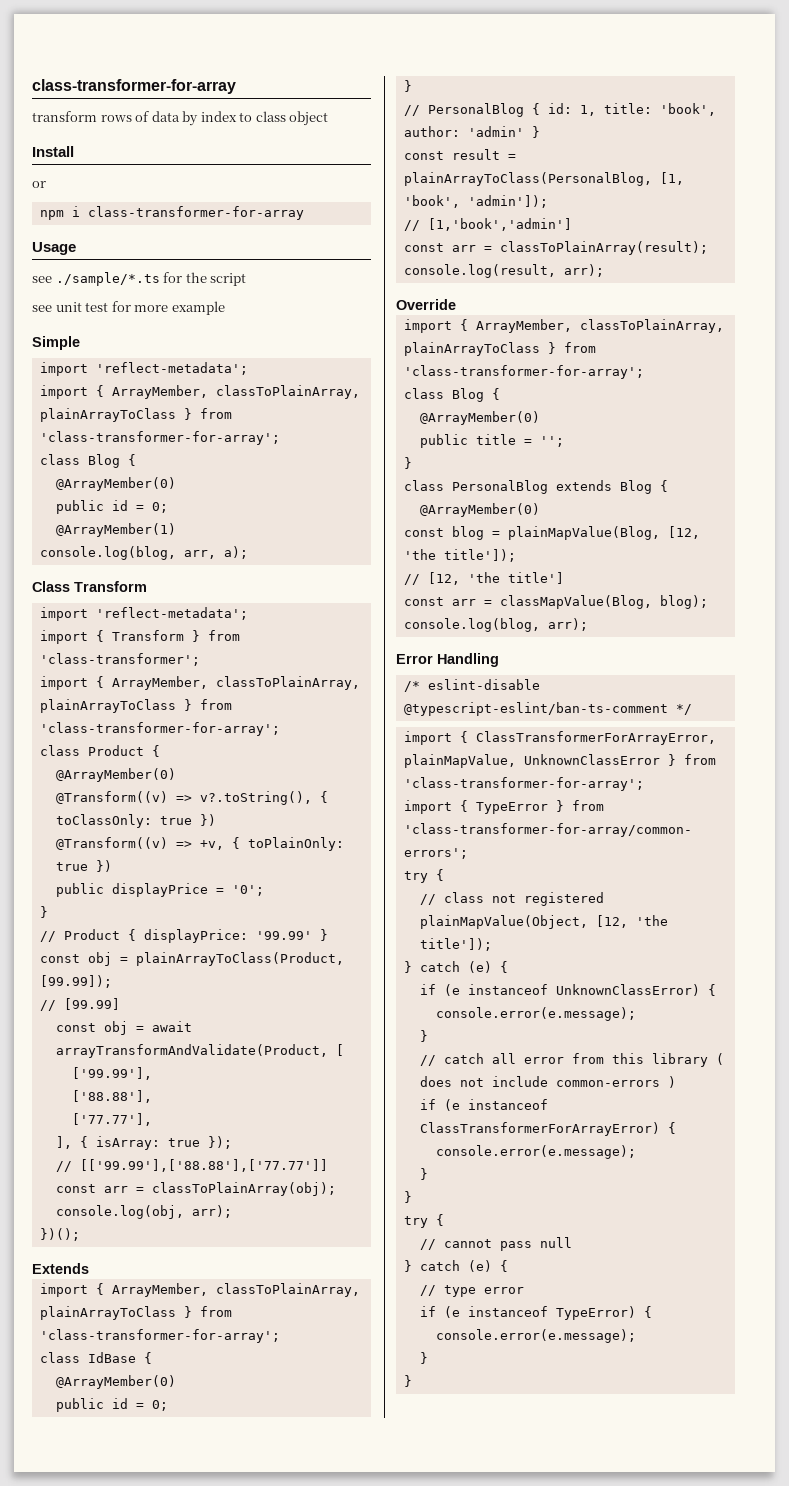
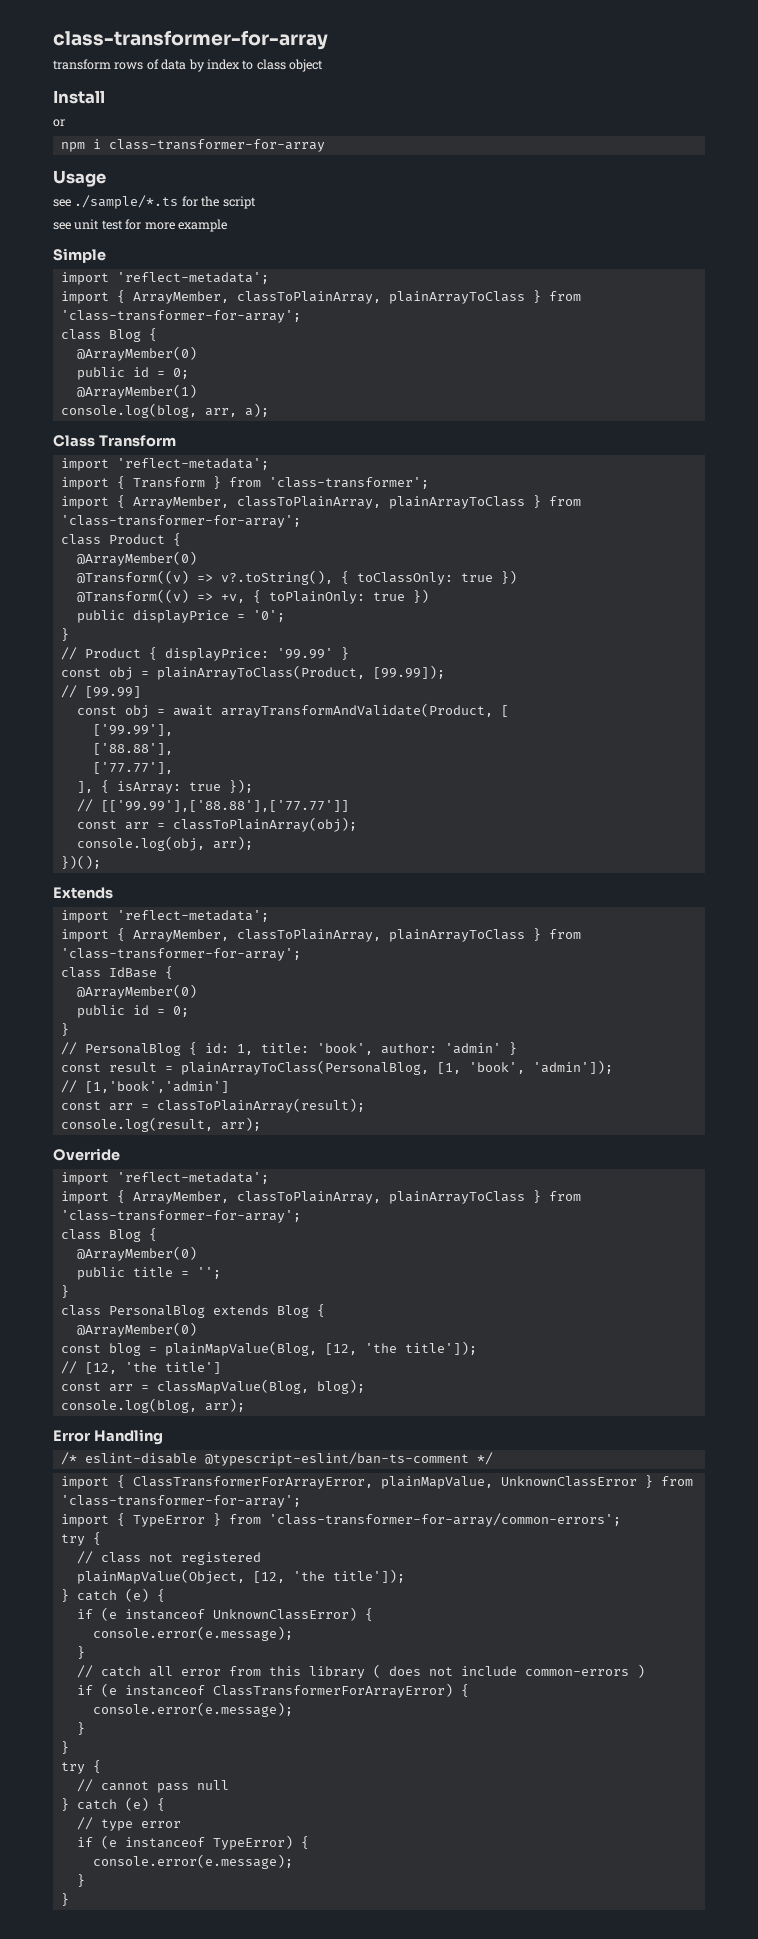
  Extends
+ import 'reflect-metadata';
  Override
+ import 'reflect-metadata';

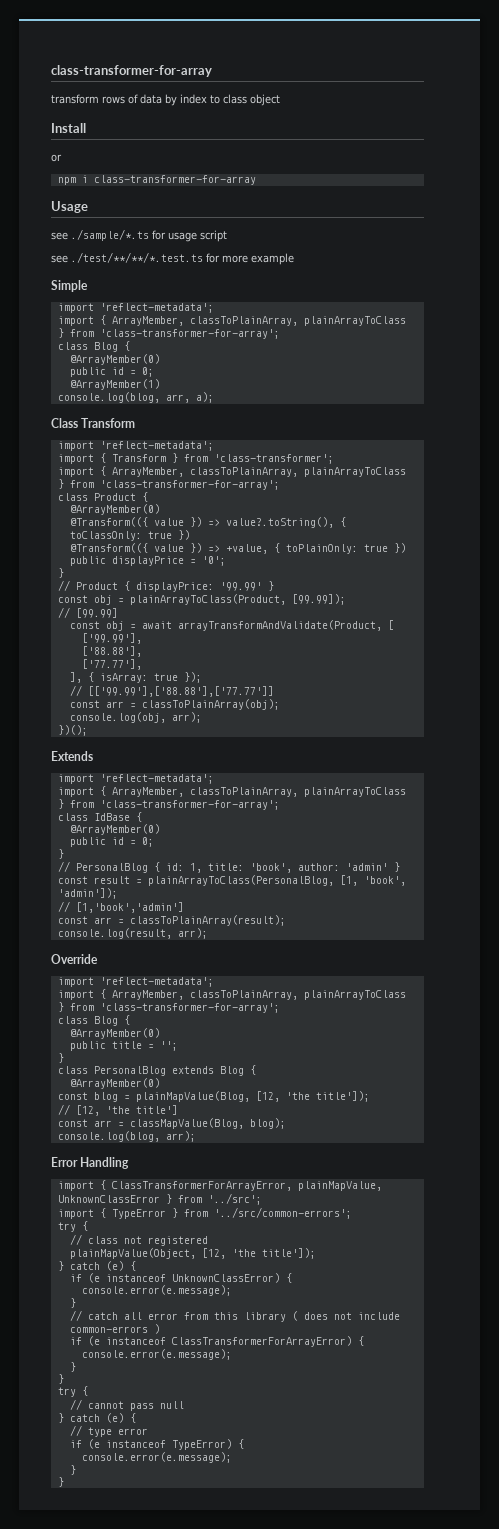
- see ./sample/*.ts for the script
+ see ./sample/*.ts for usage script
- see unit test for more example
+ see ./test/**/**/*.test.ts for more example
- @Transform((v) => v?.toString(), { toClassOnly: true })
+ @Transform(({ value }) => value?.toString(), { toClassOnly: true })
- @Transform((v) => +v, { toPlainOnly: true })
+ @Transform(({ value }) => +value, { toPlainOnly: true })
- /* eslint-disable @typescript-eslint/ban-ts-comment */
- import { ClassTransformerForArrayError, plainMapValue, UnknownClassError } from 'class-transformer-for-array';
+ import { ClassTransformerForArrayError, plainMapValue, UnknownClassError } from '../src';
- import { TypeError } from 'class-transformer-for-array/common-errors';
+ import { TypeError } from '../src/common-errors';

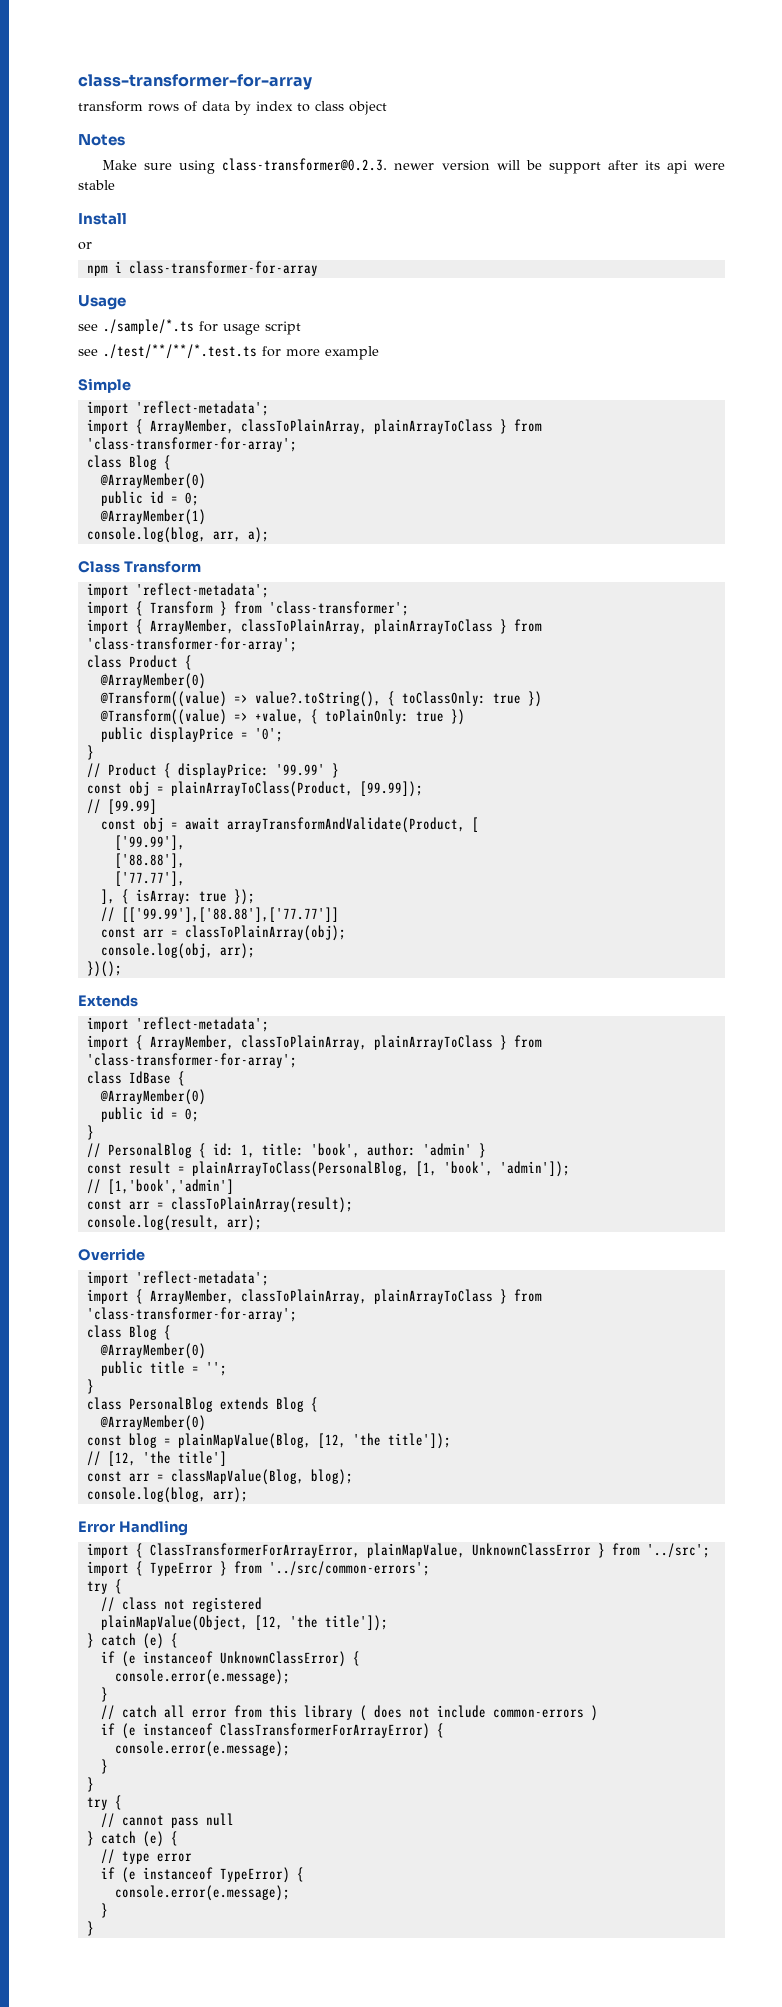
+ Notes
+ Make sure using class-transformer@0.2.3. newer version will be support after its api were stable
- @Transform(({ value }) => value?.toString(), { toClassOnly: true })
+ @Transform((value) => value?.toString(), { toClassOnly: true })
- @Transform(({ value }) => +value, { toPlainOnly: true })
+ @Transform((value) => +value, { toPlainOnly: true })

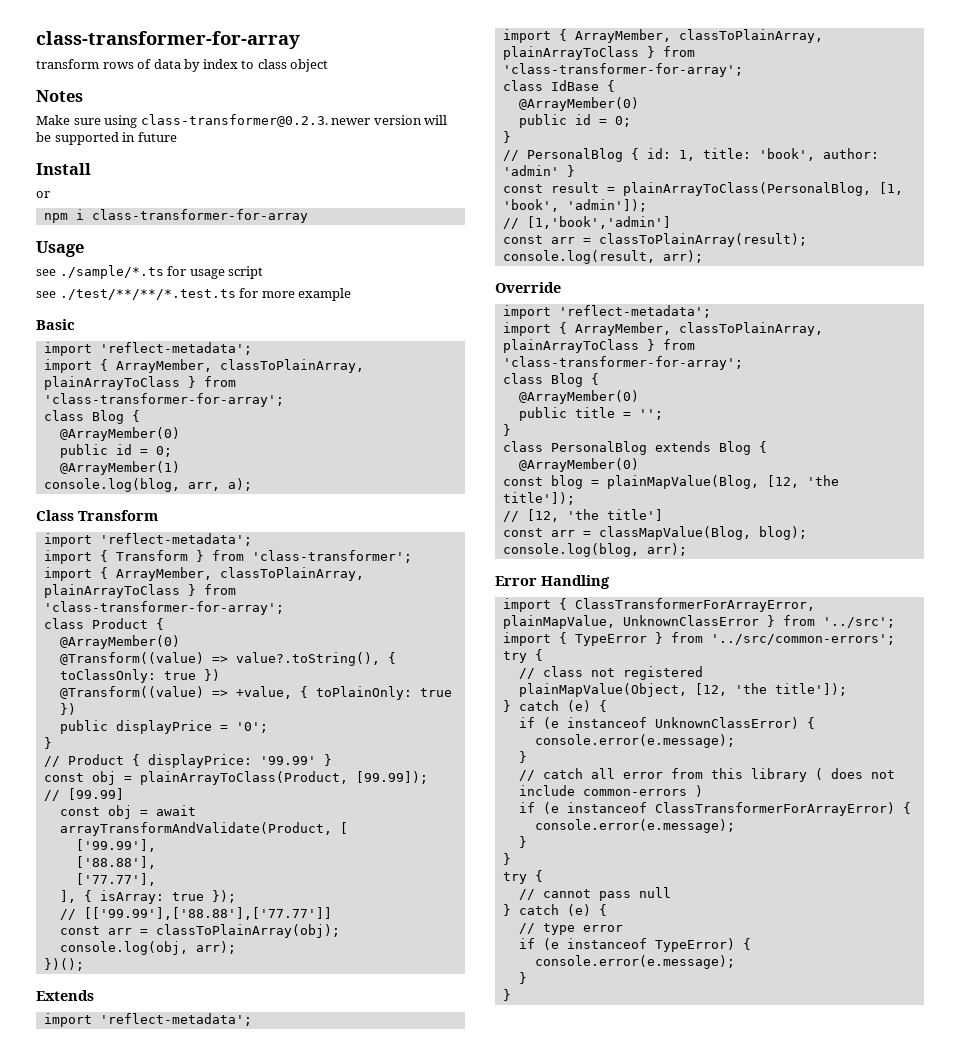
- Make sure using class-transformer@0.2.3. newer version will be support after its api were stable
+ Make sure using class-transformer@0.2.3. newer version will be supported in future
- Simple
+ Basic

